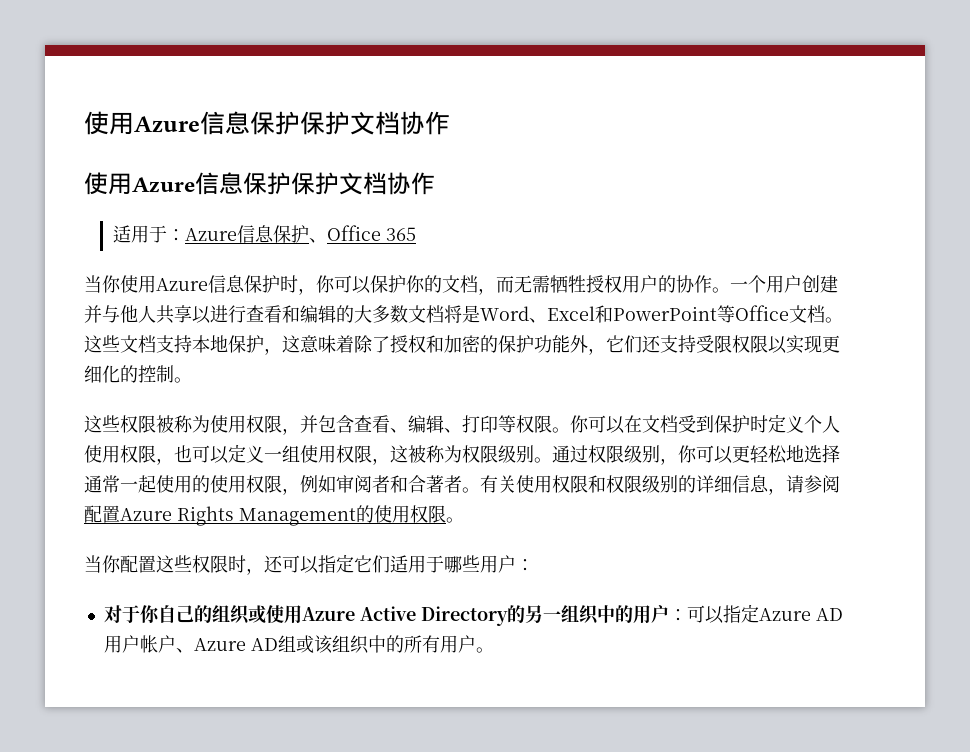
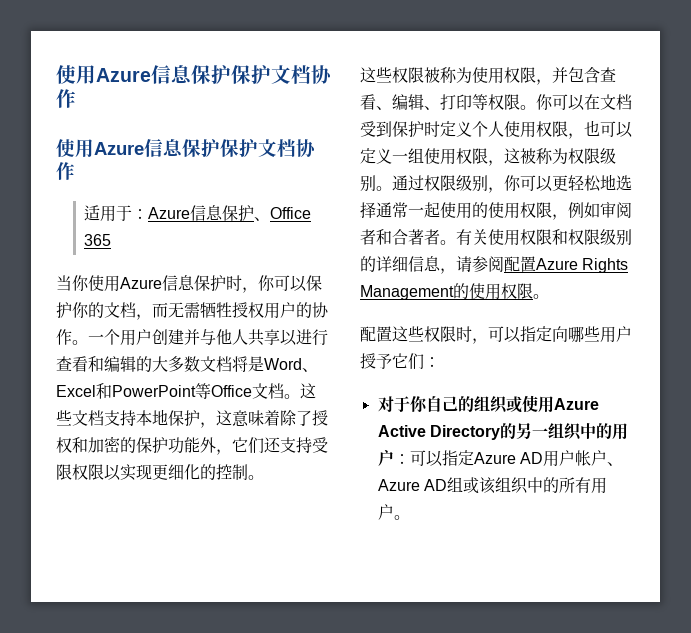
- 当你配置这些权限时，还可以指定它们适用于哪些用户：
+ 配置这些权限时，可以指定向哪些用户授予它们：

